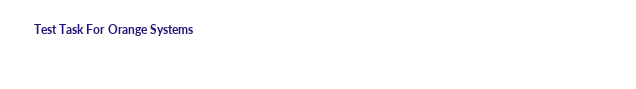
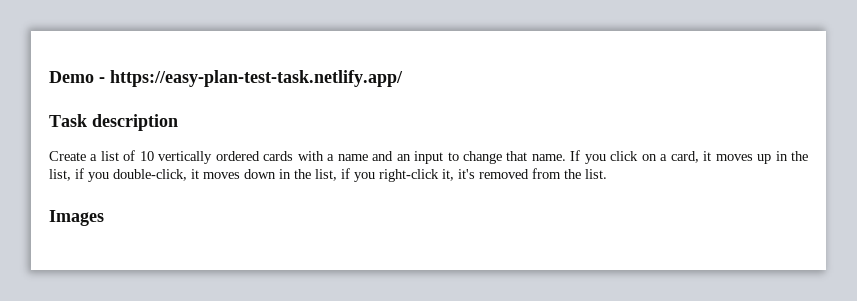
- Test Task For Orange Systems
+ Demo - https://easy-plan-test-task.netlify.app/
+ Task description
+ Create a list of 10 vertically ordered cards with a name and an input to change that name. If you click on a card, it moves up in the list, if you double-click, it moves down in the list, if you right-click it, it's removed from the list.
+ Images

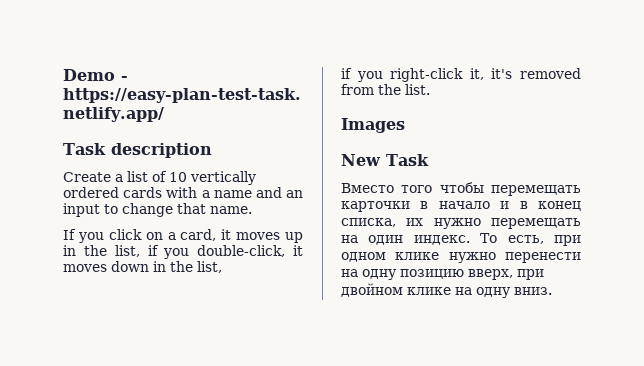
- Create a list of 10 vertically ordered cards with a name and an input to change that name. If you click on a card, it moves up in the list, if you double-click, it moves down in the list, if you right-click it, it's removed from the list.
+ Create a list of 10 vertically ordered cards with a name and an input to change that name.
+ If you click on a card, it moves up in the list, if you double-click, it moves down in the list,
+ if you right-click it, it's removed from the list.
+ New Task
+ Вместо того чтобы перемещать карточки в начало и в конец списка, их нужно перемещать на один индекс. То есть, при одном клике нужно перенести на одну позицию вверх, при двойном клике на одну вниз.

